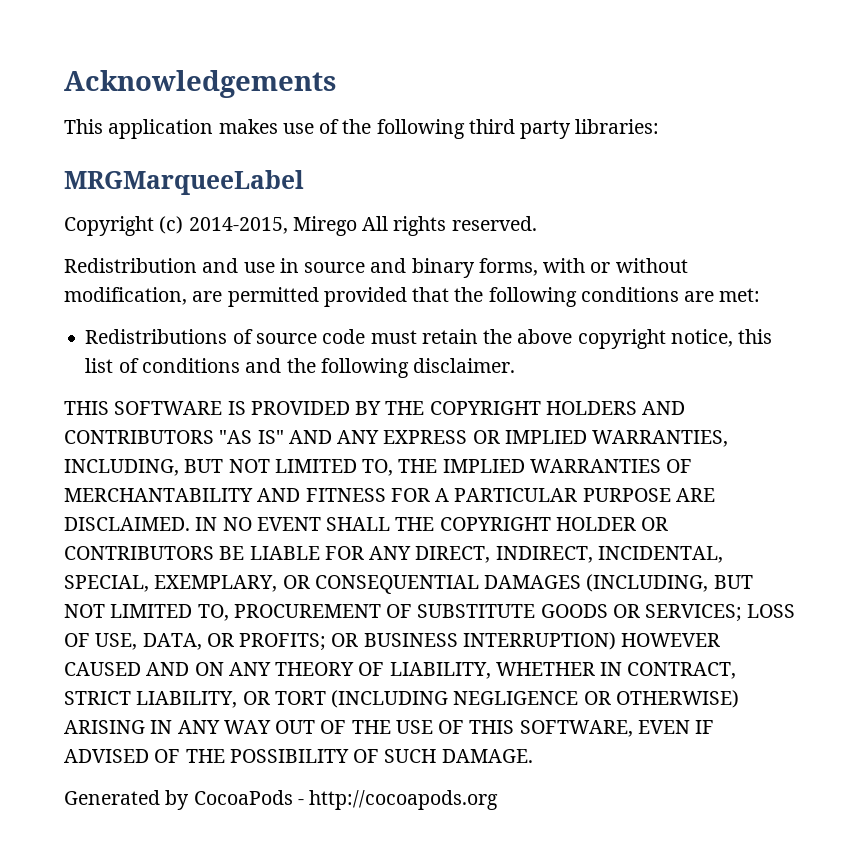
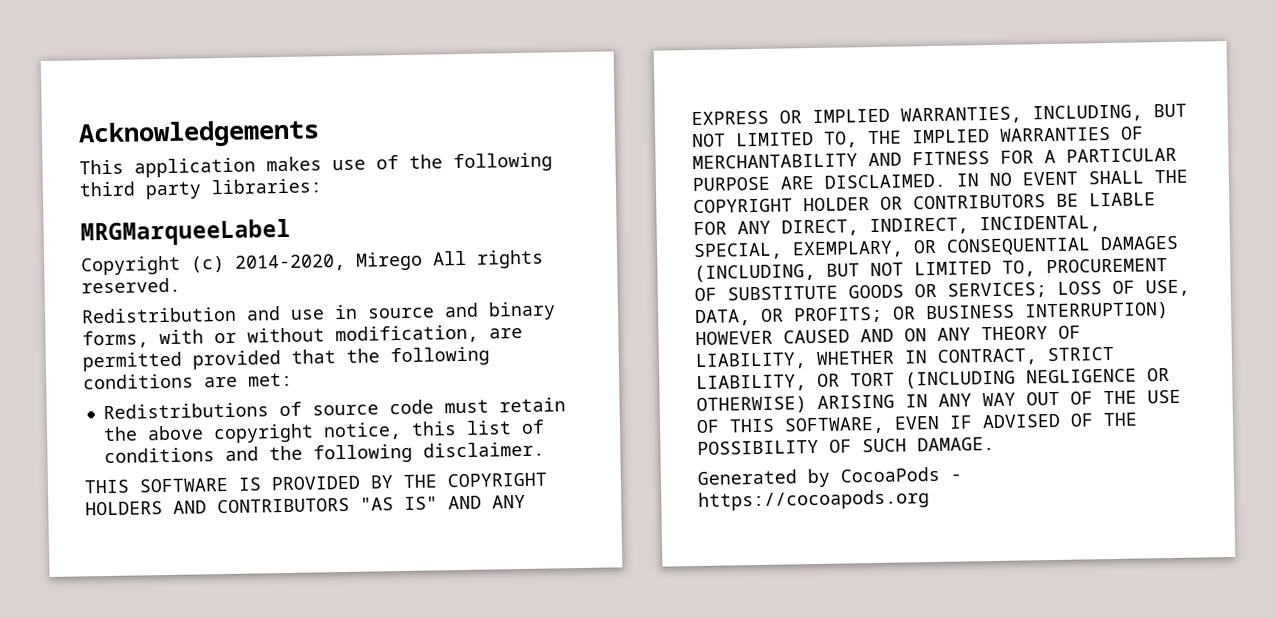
- Copyright (c) 2014-2015, Mirego All rights reserved.
+ Copyright (c) 2014-2020, Mirego All rights reserved.
- Generated by CocoaPods - http://cocoapods.org
+ Generated by CocoaPods - https://cocoapods.org

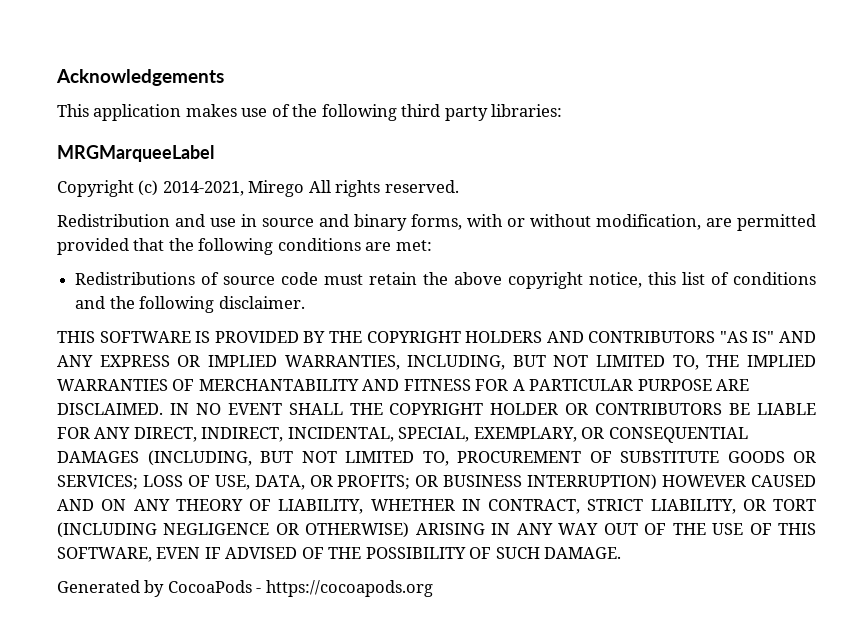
- Copyright (c) 2014-2020, Mirego All rights reserved.
+ Copyright (c) 2014-2021, Mirego All rights reserved.

